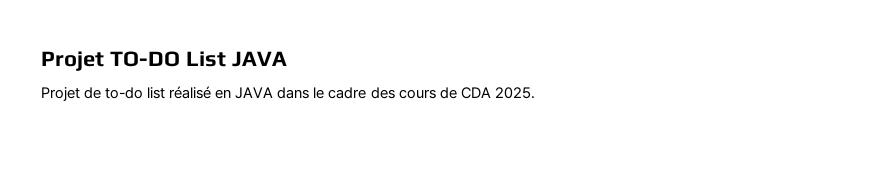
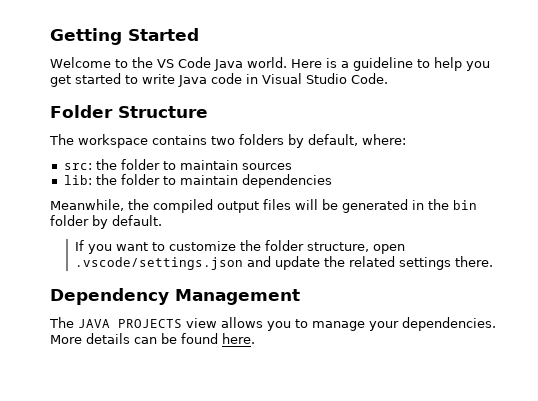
- Projet TO-DO List JAVA
- Projet de to-do list réalisé en JAVA dans le cadre des cours de CDA 2025.
+ Getting Started
+ Welcome to the VS Code Java world. Here is a guideline to help you get started to write Java code in Visual Studio Code.
+ Folder Structure
+ The workspace contains two folders by default, where:
+ src: the folder to maintain sources
+ lib: the folder to maintain dependencies
+ Meanwhile, the compiled output files will be generated in the bin folder by default.
+ If you want to customize the folder structure, open .vscode/settings.json and update the related settings there.
+ Dependency Management
+ The JAVA PROJECTS view allows you to manage your dependencies. More details can be found here.

